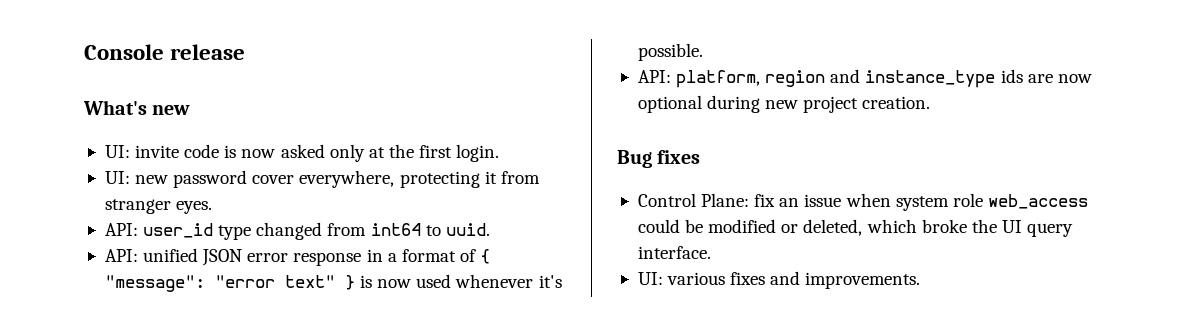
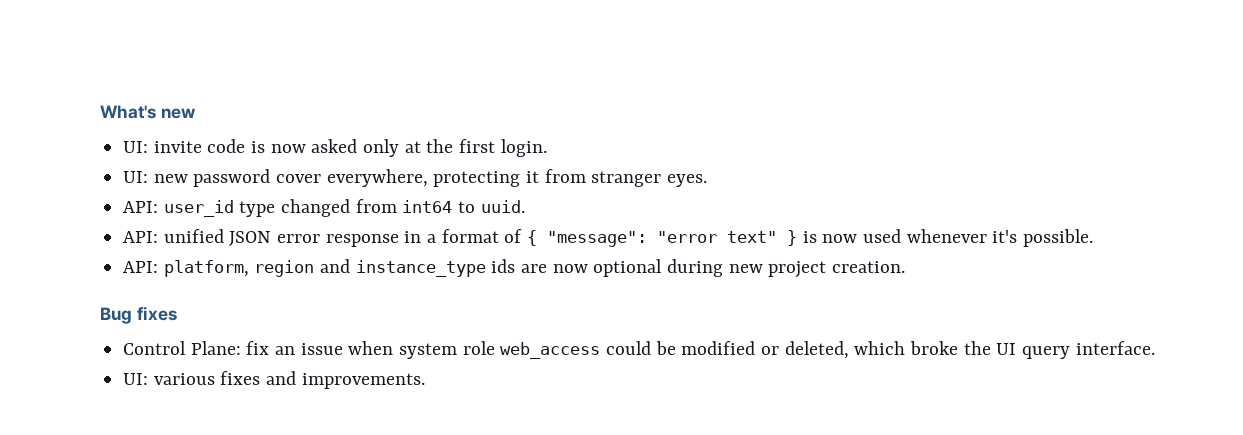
- Console release

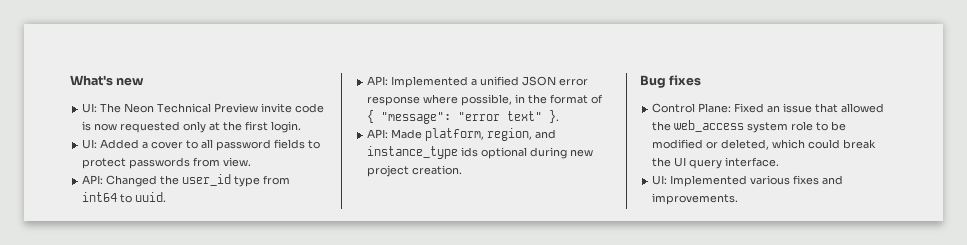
- UI: invite code is now asked only at the first login.
+ UI: The Neon Technical Preview invite code is now requested only at the first login.
- UI: new password cover everywhere, protecting it from stranger eyes.
- API: user_id type changed from int64 to uuid.
+ UI: Added a cover to all password fields to protect passwords from view.
+ API: Changed the user_id type from int64 to uuid.
- API: unified JSON error response in a format of { "message": "error text" } is now used whenever it's possible.
- API: platform, region and instance_type ids are now optional during new project creation.
+ API: Implemented a unified JSON error response where possible, in the format of { "message": "error text" }.
+ API: Made platform, region, and instance_type ids optional during new project creation.
- Control Plane: fix an issue when system role web_access could be modified or deleted, which broke the UI query interface.
+ Control Plane: Fixed an issue that allowed the web_access system role to be modified or deleted, which could break the UI query interface.
- UI: various fixes and improvements.
+ UI: Implemented various fixes and improvements.

